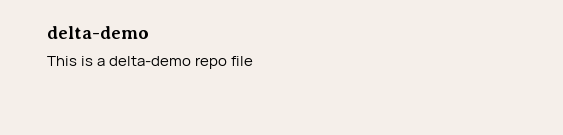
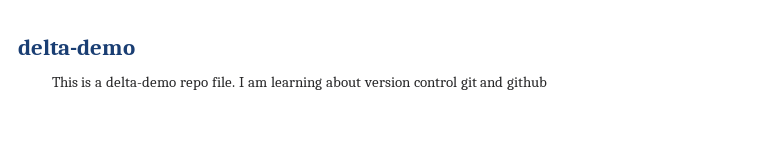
- This is a delta-demo repo file
+ This is a delta-demo repo file. I am learning about version control git and github

